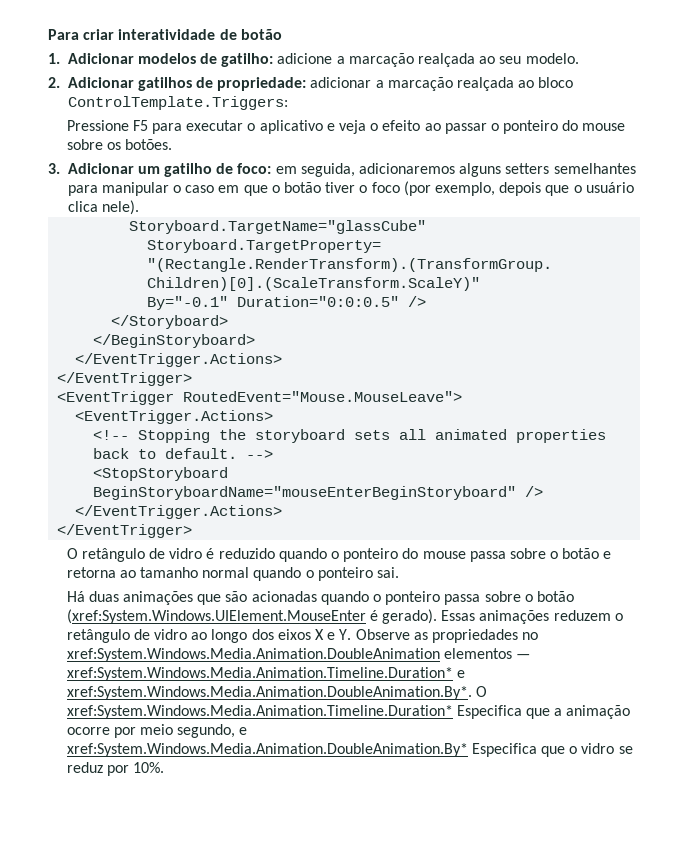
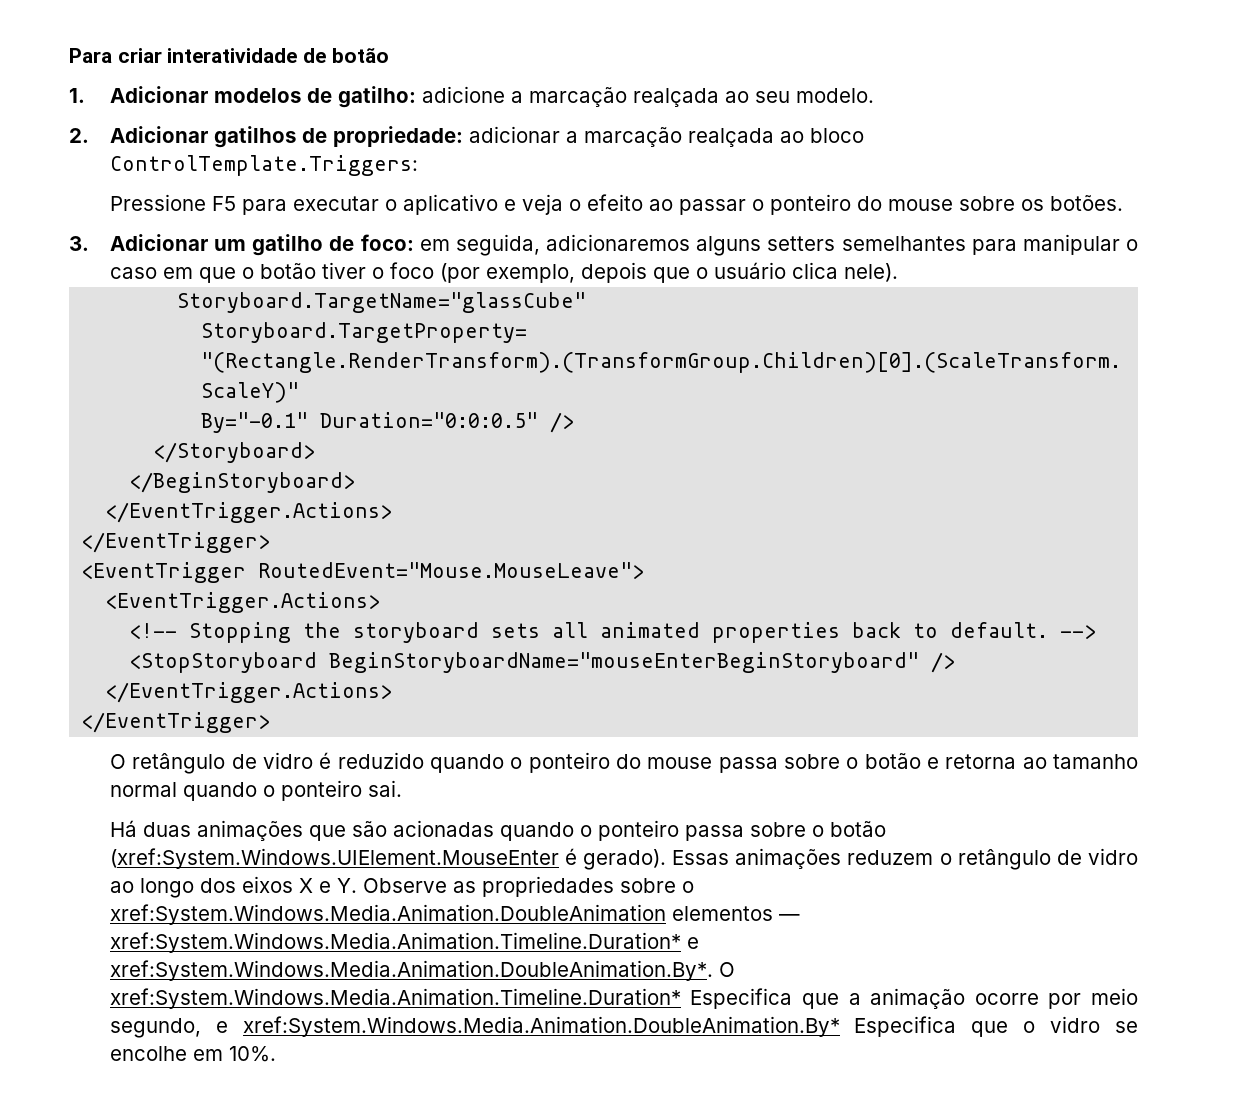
- Essas animações reduzem o retângulo de vidro ao longo dos eixos X e Y. Observe as propriedades no xref:System.Windows.Media.Animation.DoubleAnimation elementos — xref:System.Windows.Media.Animation.Timeline.Duration* e xref:System.Windows.Media.Animation.DoubleAnimation.By*. O xref:System.Windows.Media.Animation.Timeline.Duration* Especifica que a animação ocorre por meio segundo, e xref:System.Windows.Media.Animation.DoubleAnimation.By* Especifica que o vidro se reduz por 10%.
+ Essas animações reduzem o retângulo de vidro ao longo dos eixos X e Y. Observe as propriedades sobre o xref:System.Windows.Media.Animation.DoubleAnimation elementos — xref:System.Windows.Media.Animation.Timeline.Duration* e xref:System.Windows.Media.Animation.DoubleAnimation.By*. O xref:System.Windows.Media.Animation.Timeline.Duration* Especifica que a animação ocorre por meio segundo, e xref:System.Windows.Media.Animation.DoubleAnimation.By* Especifica que o vidro se encolhe em 10%.

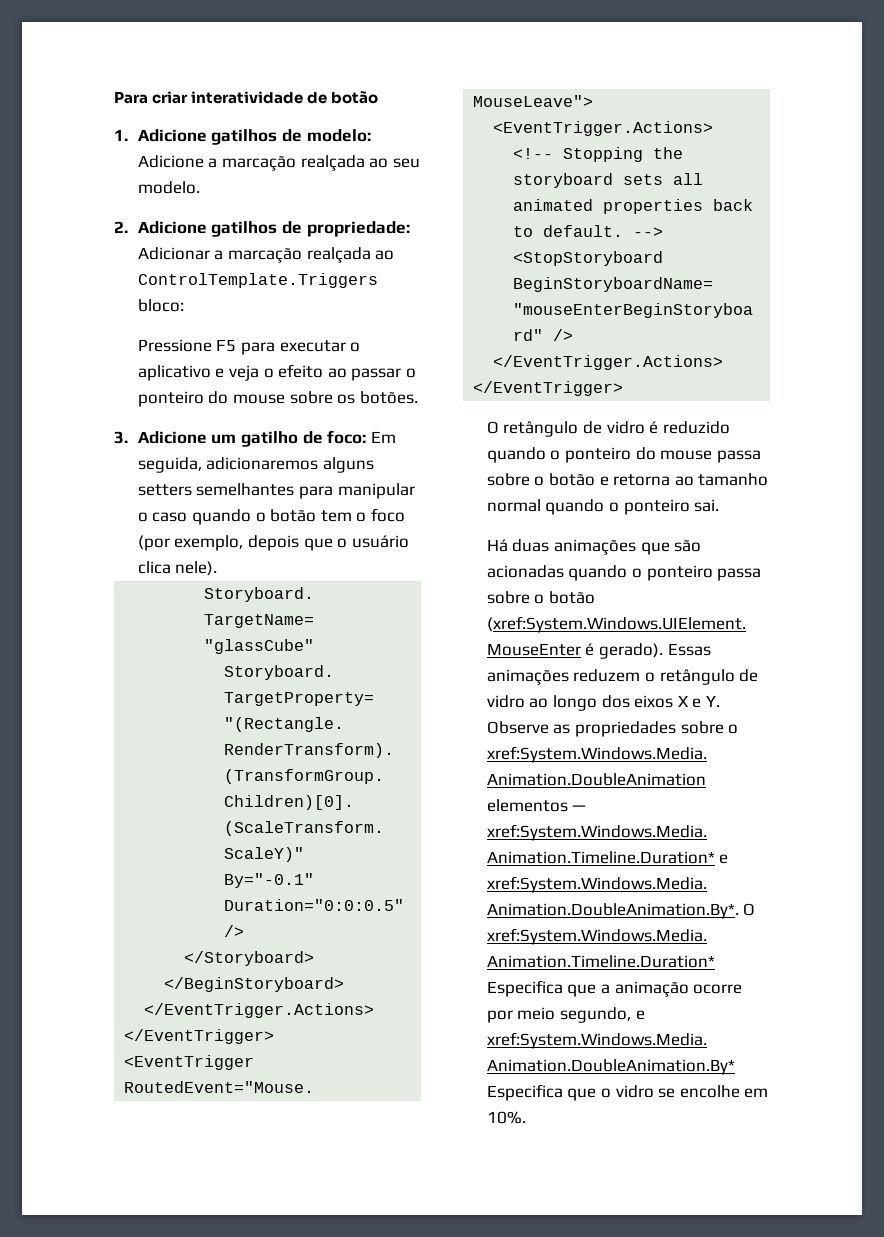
- 1. Adicionar modelos de gatilho: adicione a marcação realçada ao seu modelo.
+ 1. Adicione gatilhos de modelo: Adicione a marcação realçada ao seu modelo.
- 2. Adicionar gatilhos de propriedade: adicionar a marcação realçada ao bloco ControlTemplate.Triggers:
+ 2. Adicione gatilhos de propriedade: Adicionar a marcação realçada ao ControlTemplate.Triggers bloco:
- 3. Adicionar um gatilho de foco: em seguida, adicionaremos alguns setters semelhantes para manipular o caso em que o botão tiver o foco (por exemplo, depois que o usuário clica nele).
+ 3. Adicione um gatilho de foco: Em seguida, adicionaremos alguns setters semelhantes para manipular o caso quando o botão tem o foco (por exemplo, depois que o usuário clica nele).

